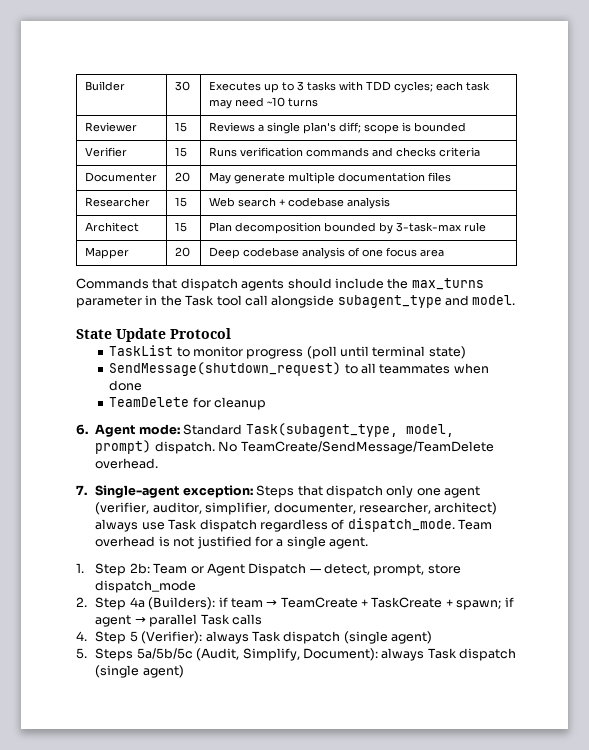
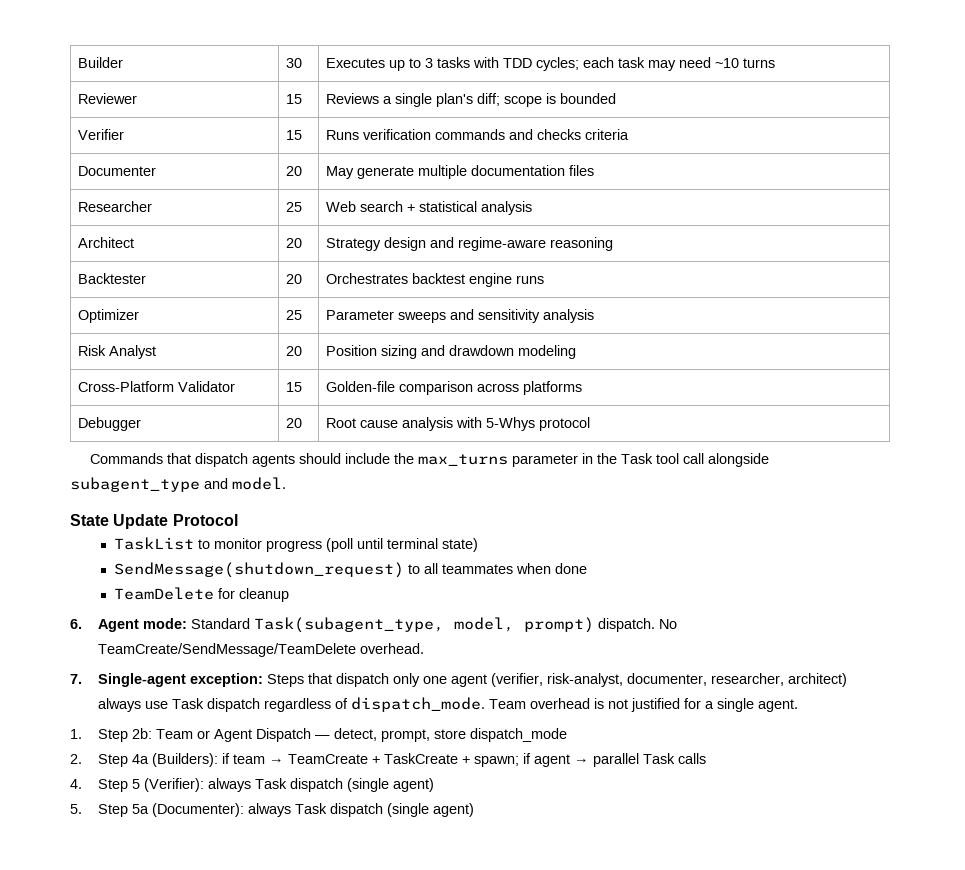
- Researcher | 15 | Web search + codebase analysis
+ Researcher | 25 | Web search + statistical analysis
- Architect | 15 | Plan decomposition bounded by 3-task-max rule
- Mapper | 20 | Deep codebase analysis of one focus area
+ Architect | 20 | Strategy design and regime-aware reasoning
+ Backtester | 20 | Orchestrates backtest engine runs
+ Optimizer | 25 | Parameter sweeps and sensitivity analysis
+ Risk Analyst | 20 | Position sizing and drawdown modeling
+ Cross-Platform Validator | 15 | Golden-file comparison across platforms
+ Debugger | 20 | Root cause analysis with 5-Whys protocol
- 7. Single-agent exception: Steps that dispatch only one agent (verifier, auditor, simplifier, documenter, researcher, architect) always use Task dispatch regardless of dispatch_mode.
+ 7. Single-agent exception: Steps that dispatch only one agent (verifier, risk-analyst, documenter, researcher, architect) always use Task dispatch regardless of dispatch_mode.
- 5. Steps 5a/5b/5c (Audit, Simplify, Document): always Task dispatch (single agent)
+ 5. Step 5a (Documenter): always Task dispatch (single agent)

